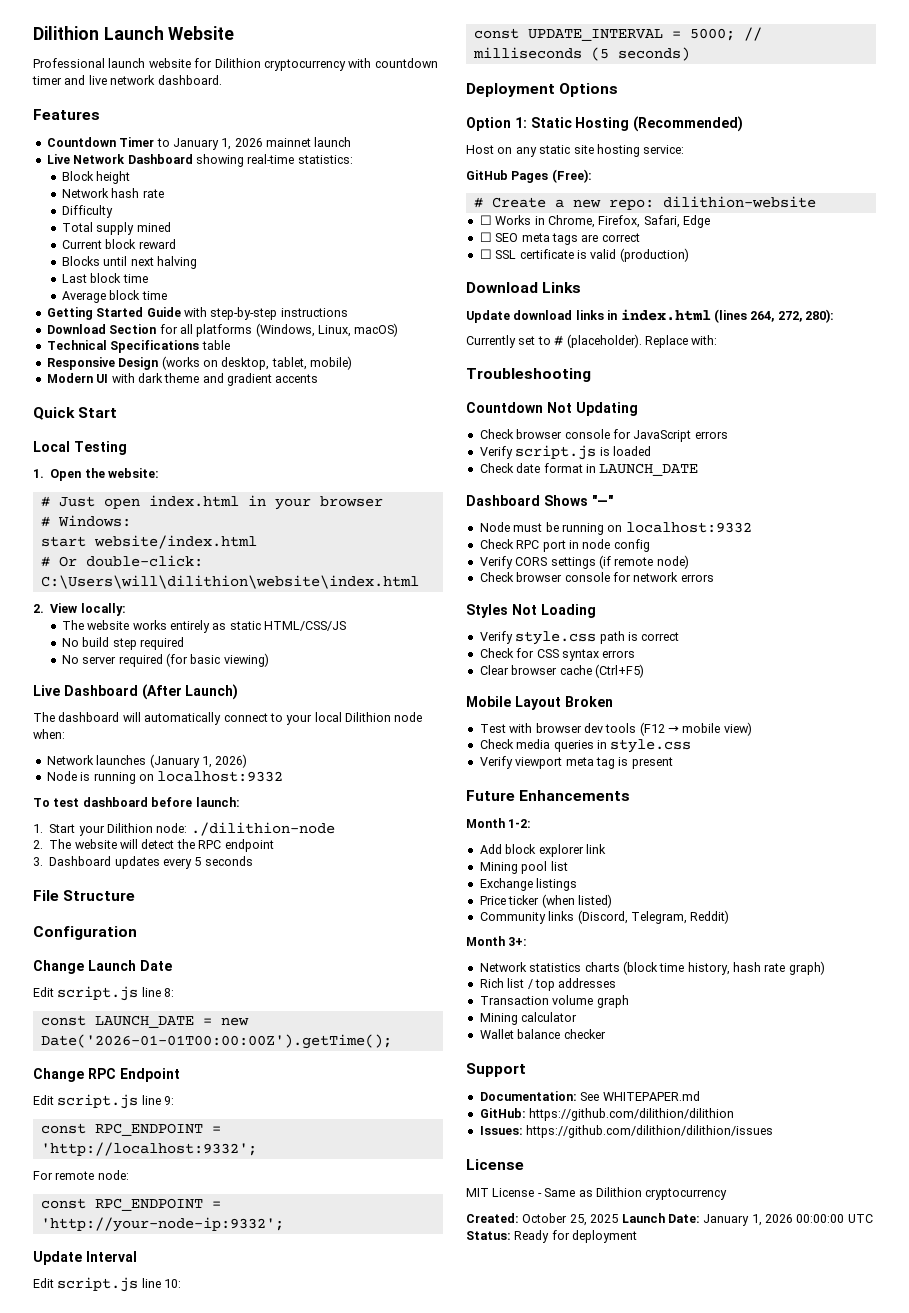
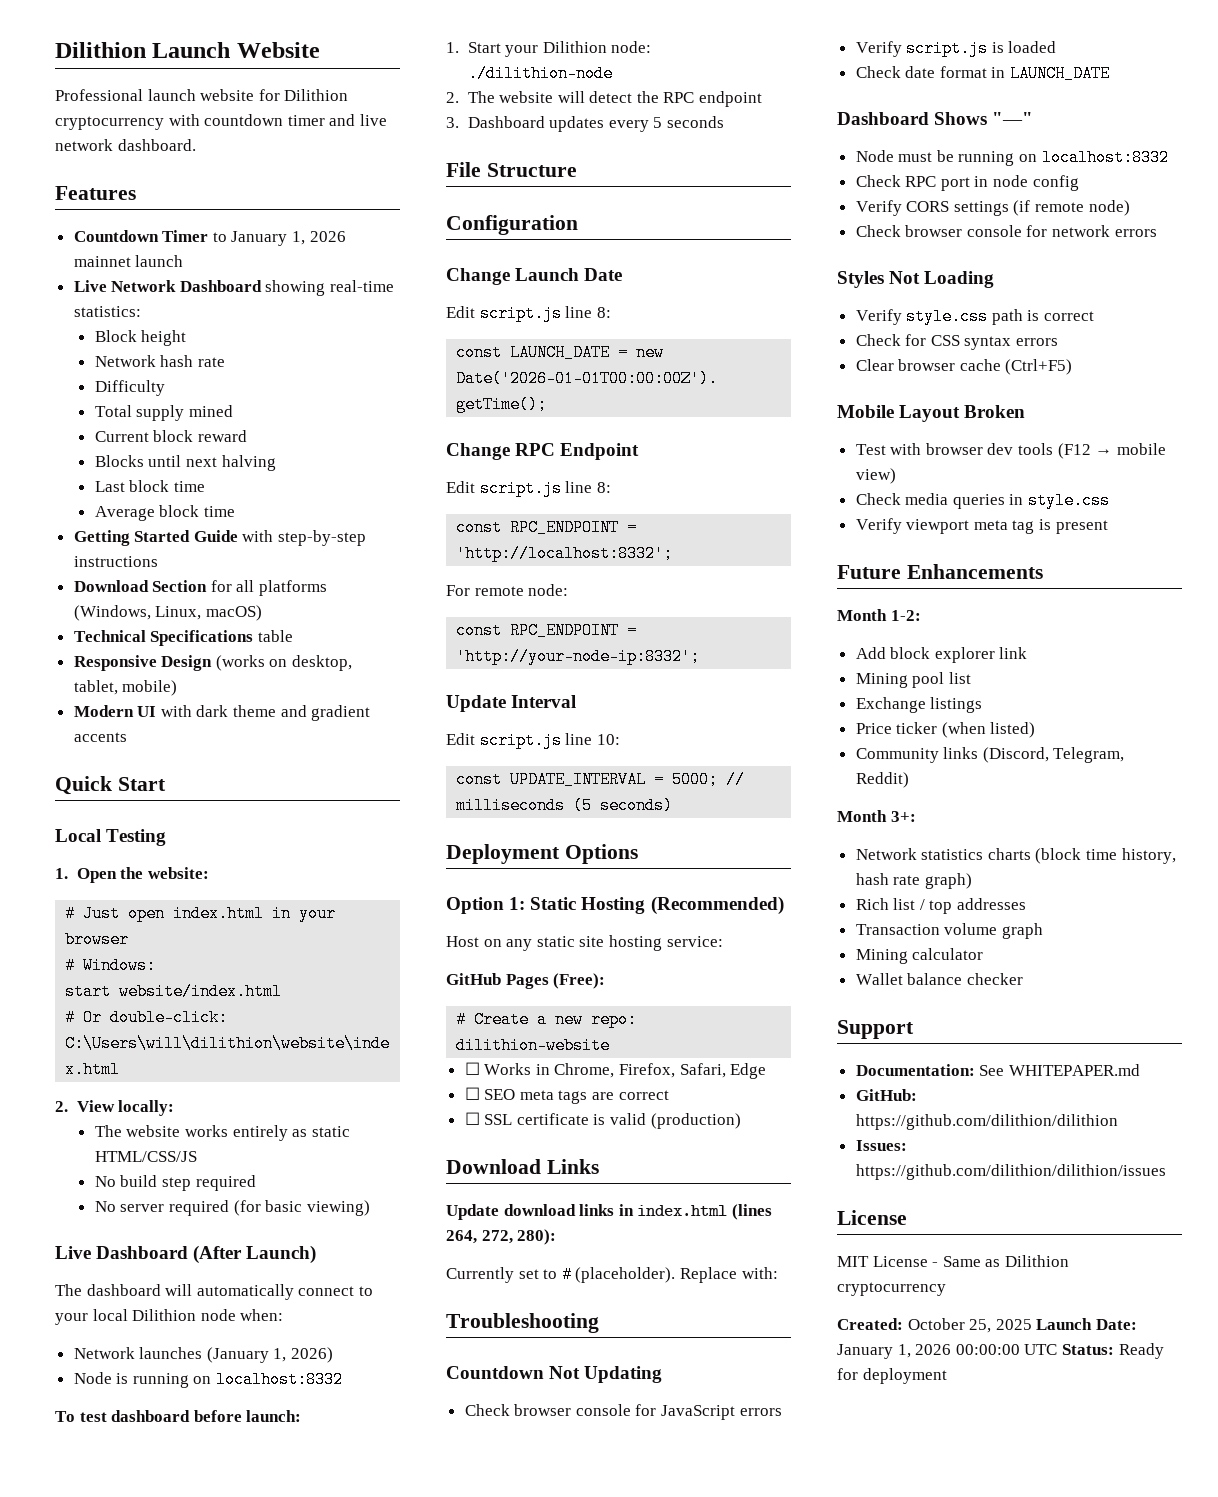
- Node is running on localhost:9332
+ Node is running on localhost:8332
  Change RPC Endpoint
- Edit script.js line 9:
- const RPC_ENDPOINT = 'http://localhost:9332';
+ Edit script.js line 8:
+ const RPC_ENDPOINT = 'http://localhost:8332';
- const RPC_ENDPOINT = 'http://your-node-ip:9332';
+ const RPC_ENDPOINT = 'http://your-node-ip:8332';
- Node must be running on localhost:9332
+ Node must be running on localhost:8332

